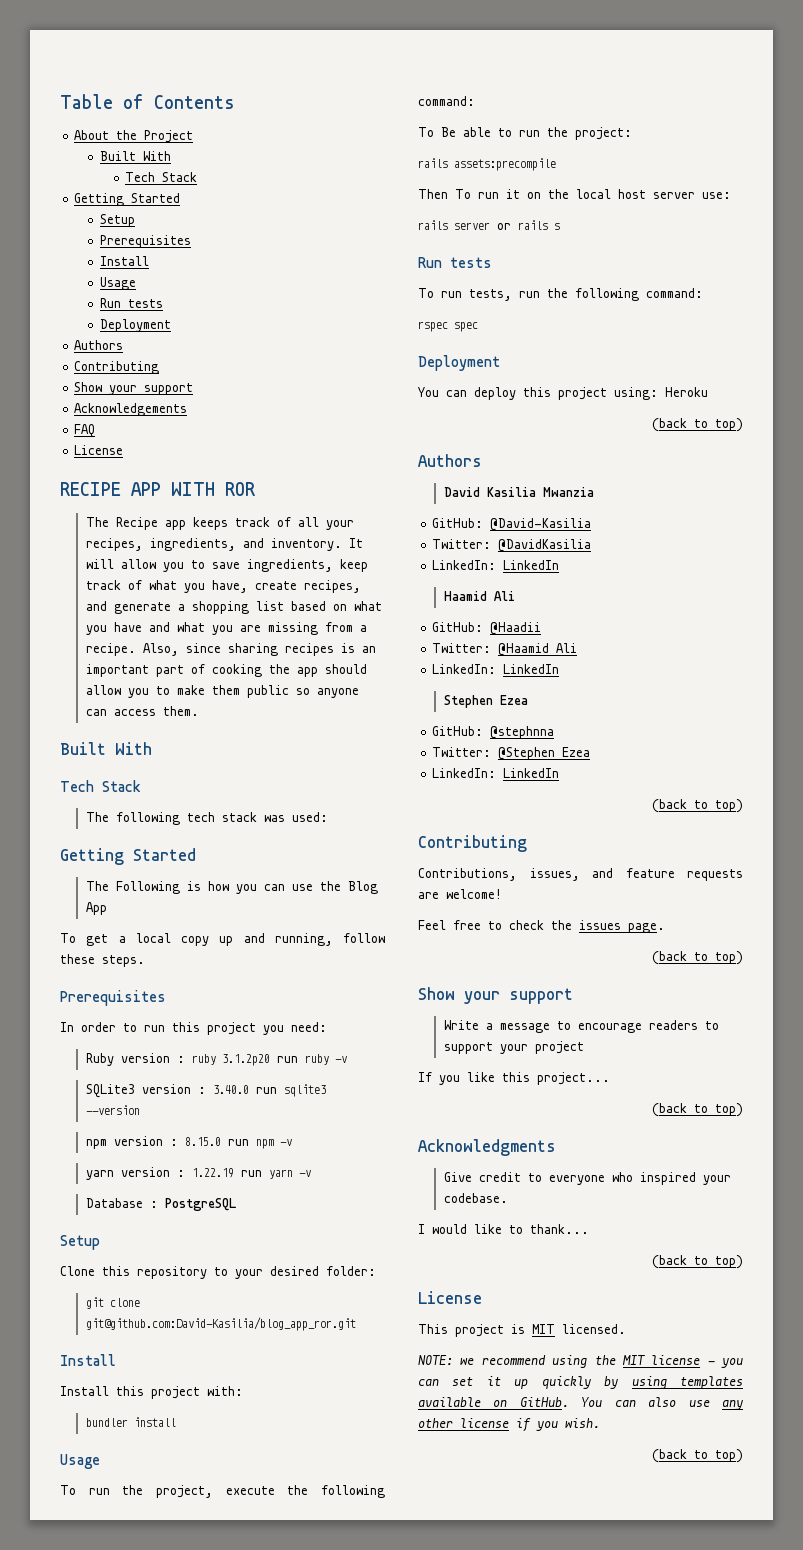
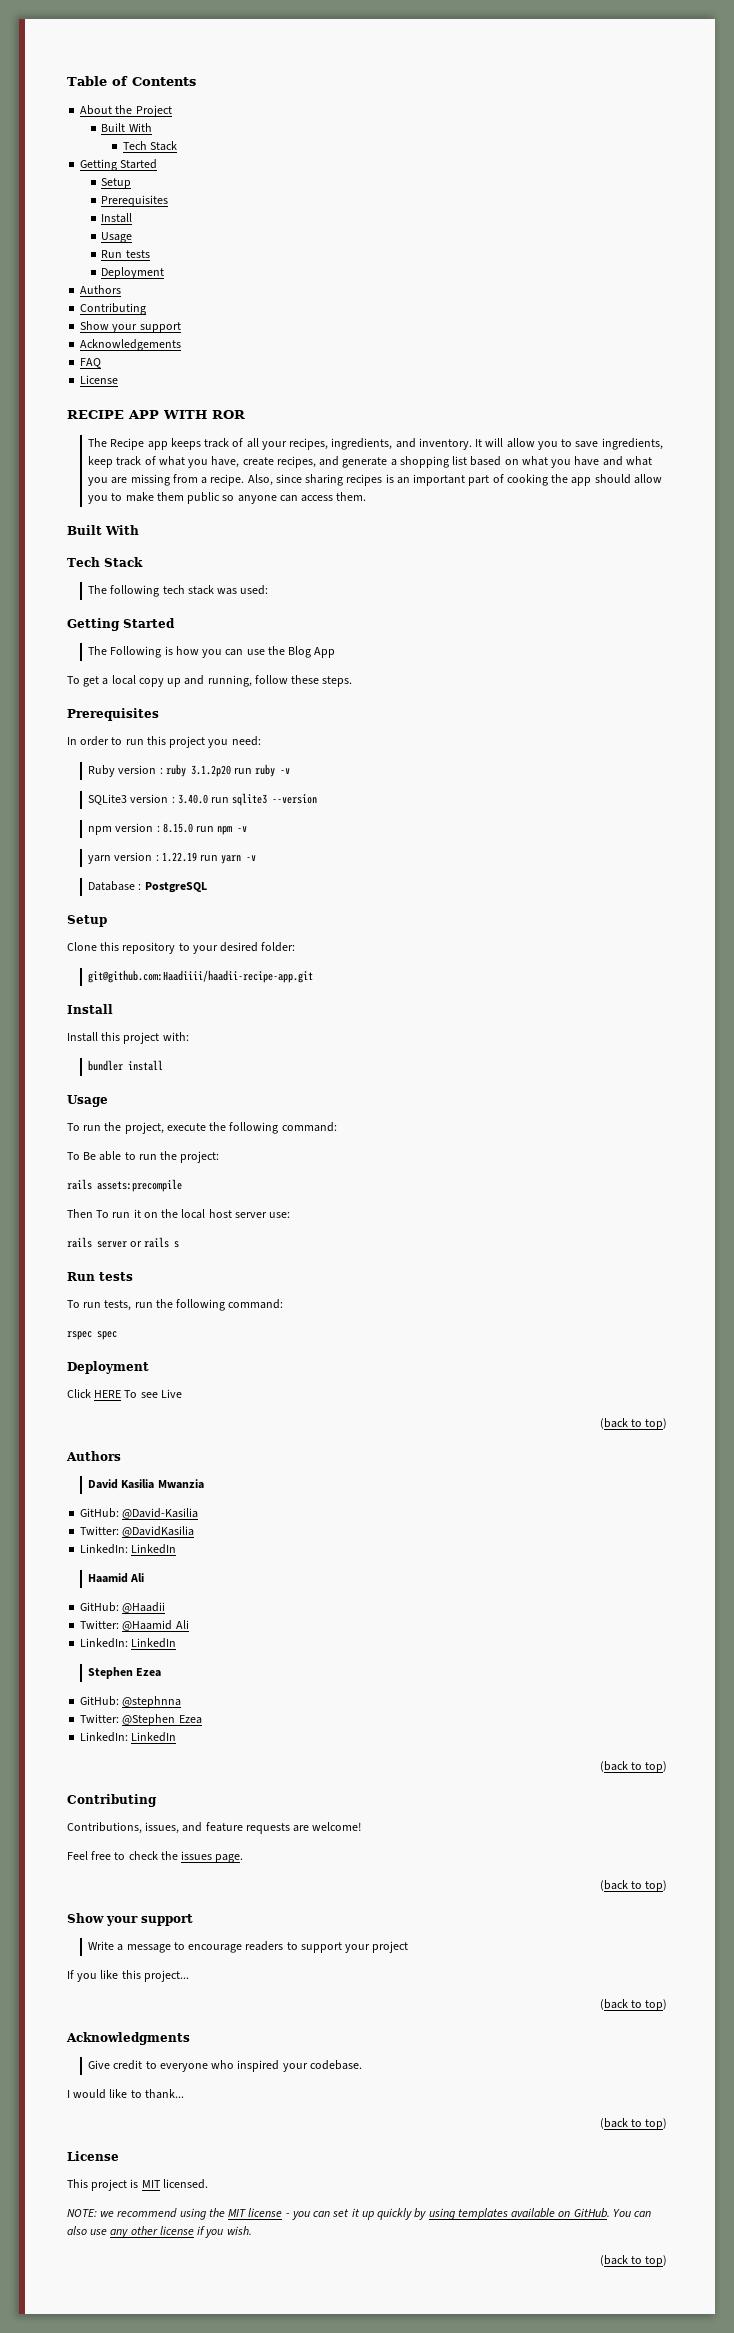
- git clone git@github.com:David-Kasilia/blog_app_ror.git
+ git@github.com:Haadiiii/haadii-recipe-app.git
- You can deploy this project using: Heroku
+ Click HERE To see Live

